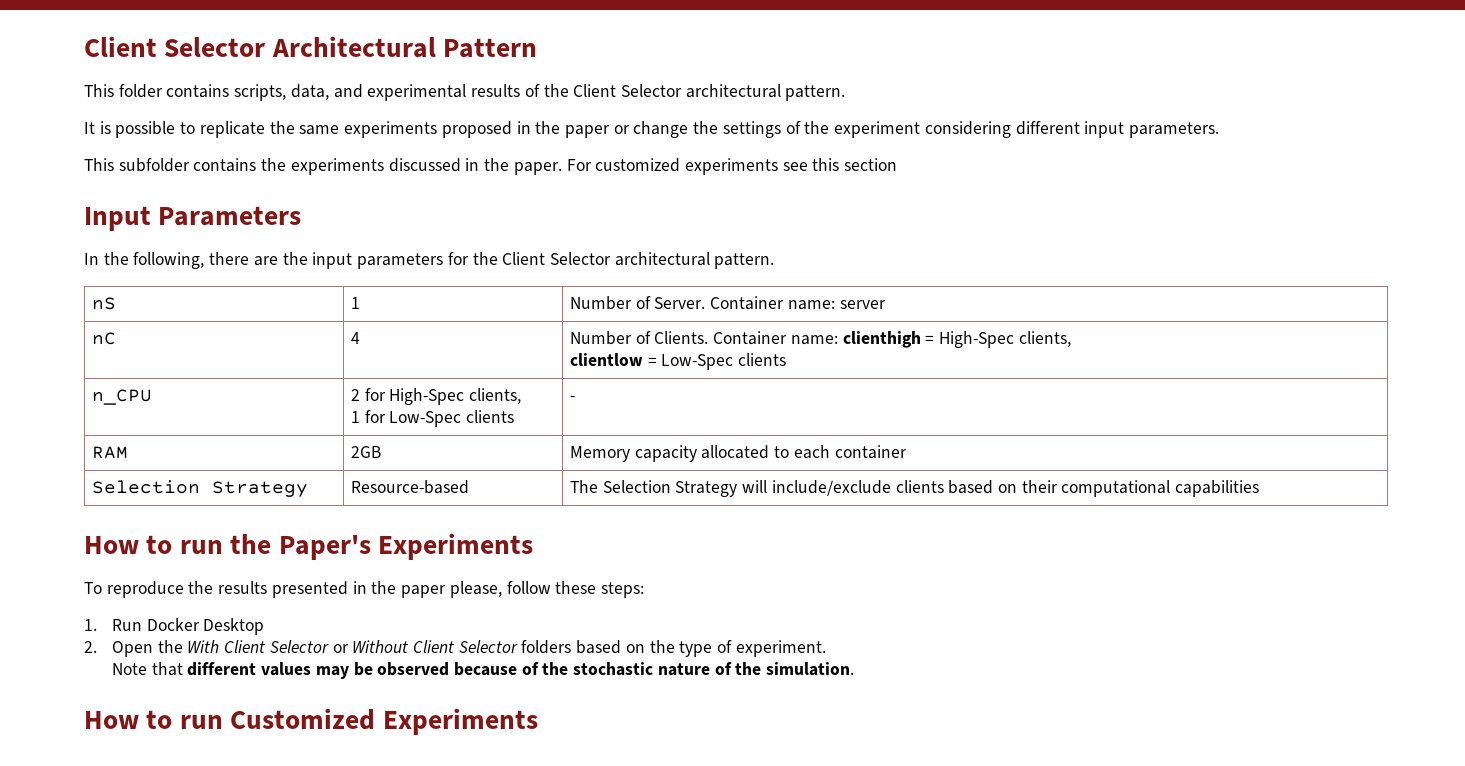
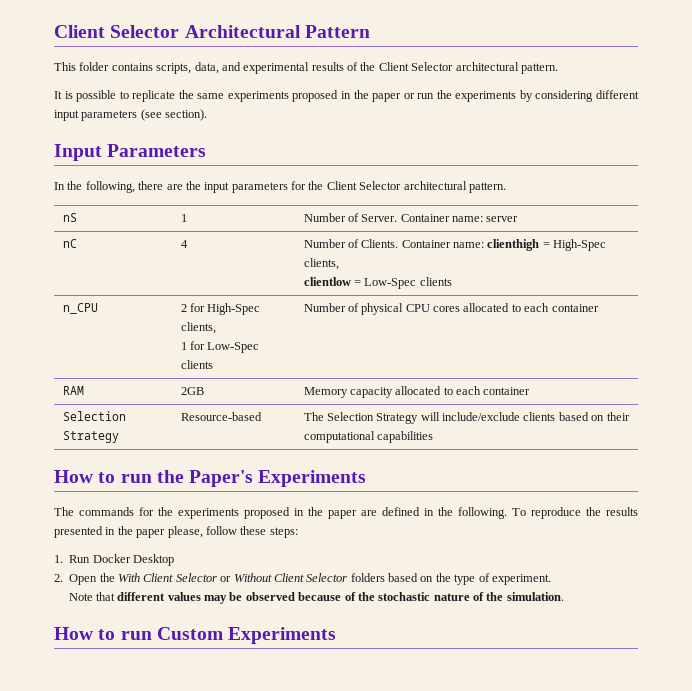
- It is possible to replicate the same experiments proposed in the paper or change the settings of the experiment considering different input parameters.
- This subfolder contains the experiments discussed in the paper. For customized experiments see this section
+ It is possible to replicate the same experiments proposed in the paper or run the experiments by considering different input parameters (see section).
  n_CPU | 2 for High-Spec clients,
- 1 for Low-Spec clients | -
+ 1 for Low-Spec clients | Number of physical CPU cores allocated to each container
+ The commands for the experiments proposed in the paper are defined in the following.
- How to run Customized Experiments
+ How to run Custom Experiments

